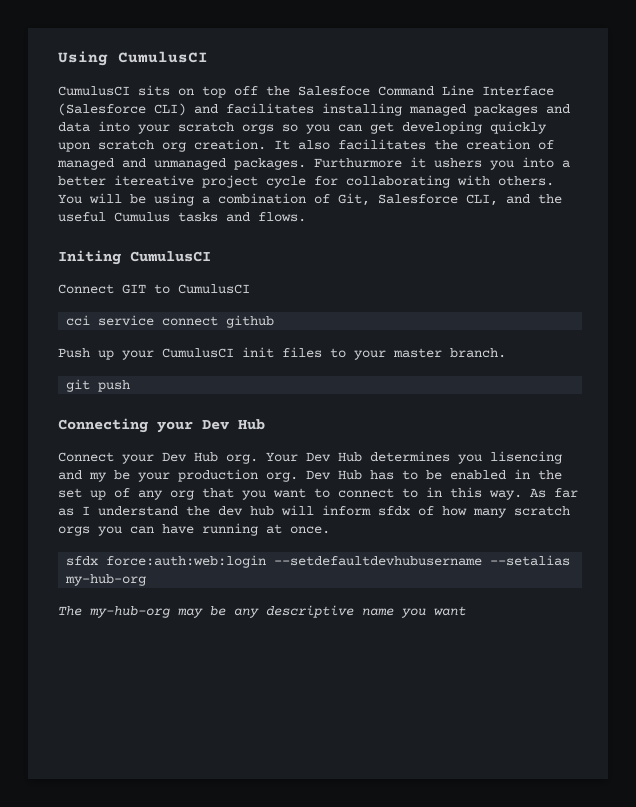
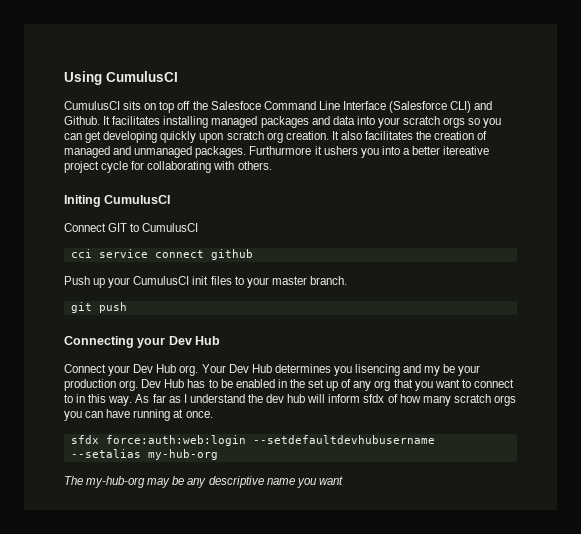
- CumulusCI sits on top off the Salesfoce Command Line Interface (Salesforce CLI) and facilitates installing managed packages and data into your scratch orgs so you can get developing quickly upon scratch org creation.
+ CumulusCI sits on top off the Salesfoce Command Line Interface (Salesforce CLI) and Github. It facilitates installing managed packages and data into your scratch orgs so you can get developing quickly upon scratch org creation.
- You will be using a combination of Git, Salesforce CLI, and the useful Cumulus tasks and flows.

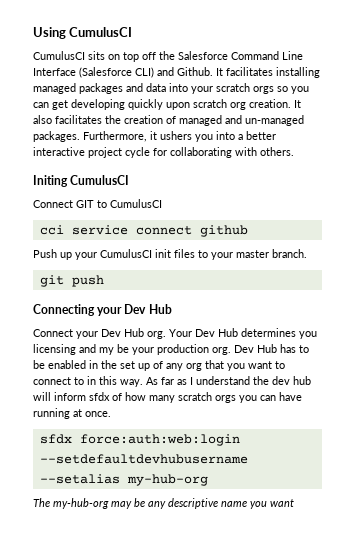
- CumulusCI sits on top off the Salesfoce Command Line Interface (Salesforce CLI) and Github.
+ CumulusCI sits on top off the Salesforce Command Line Interface (Salesforce CLI) and Github.
- It also facilitates the creation of managed and unmanaged packages. Furthurmore it ushers you into a better itereative project cycle for collaborating with others.
+ It also facilitates the creation of managed and un-managed packages. Furthermore, it ushers you into a better interactive project cycle for collaborating with others.
- Your Dev Hub determines you lisencing and my be your production org.
+ Your Dev Hub determines you licensing and my be your production org.

